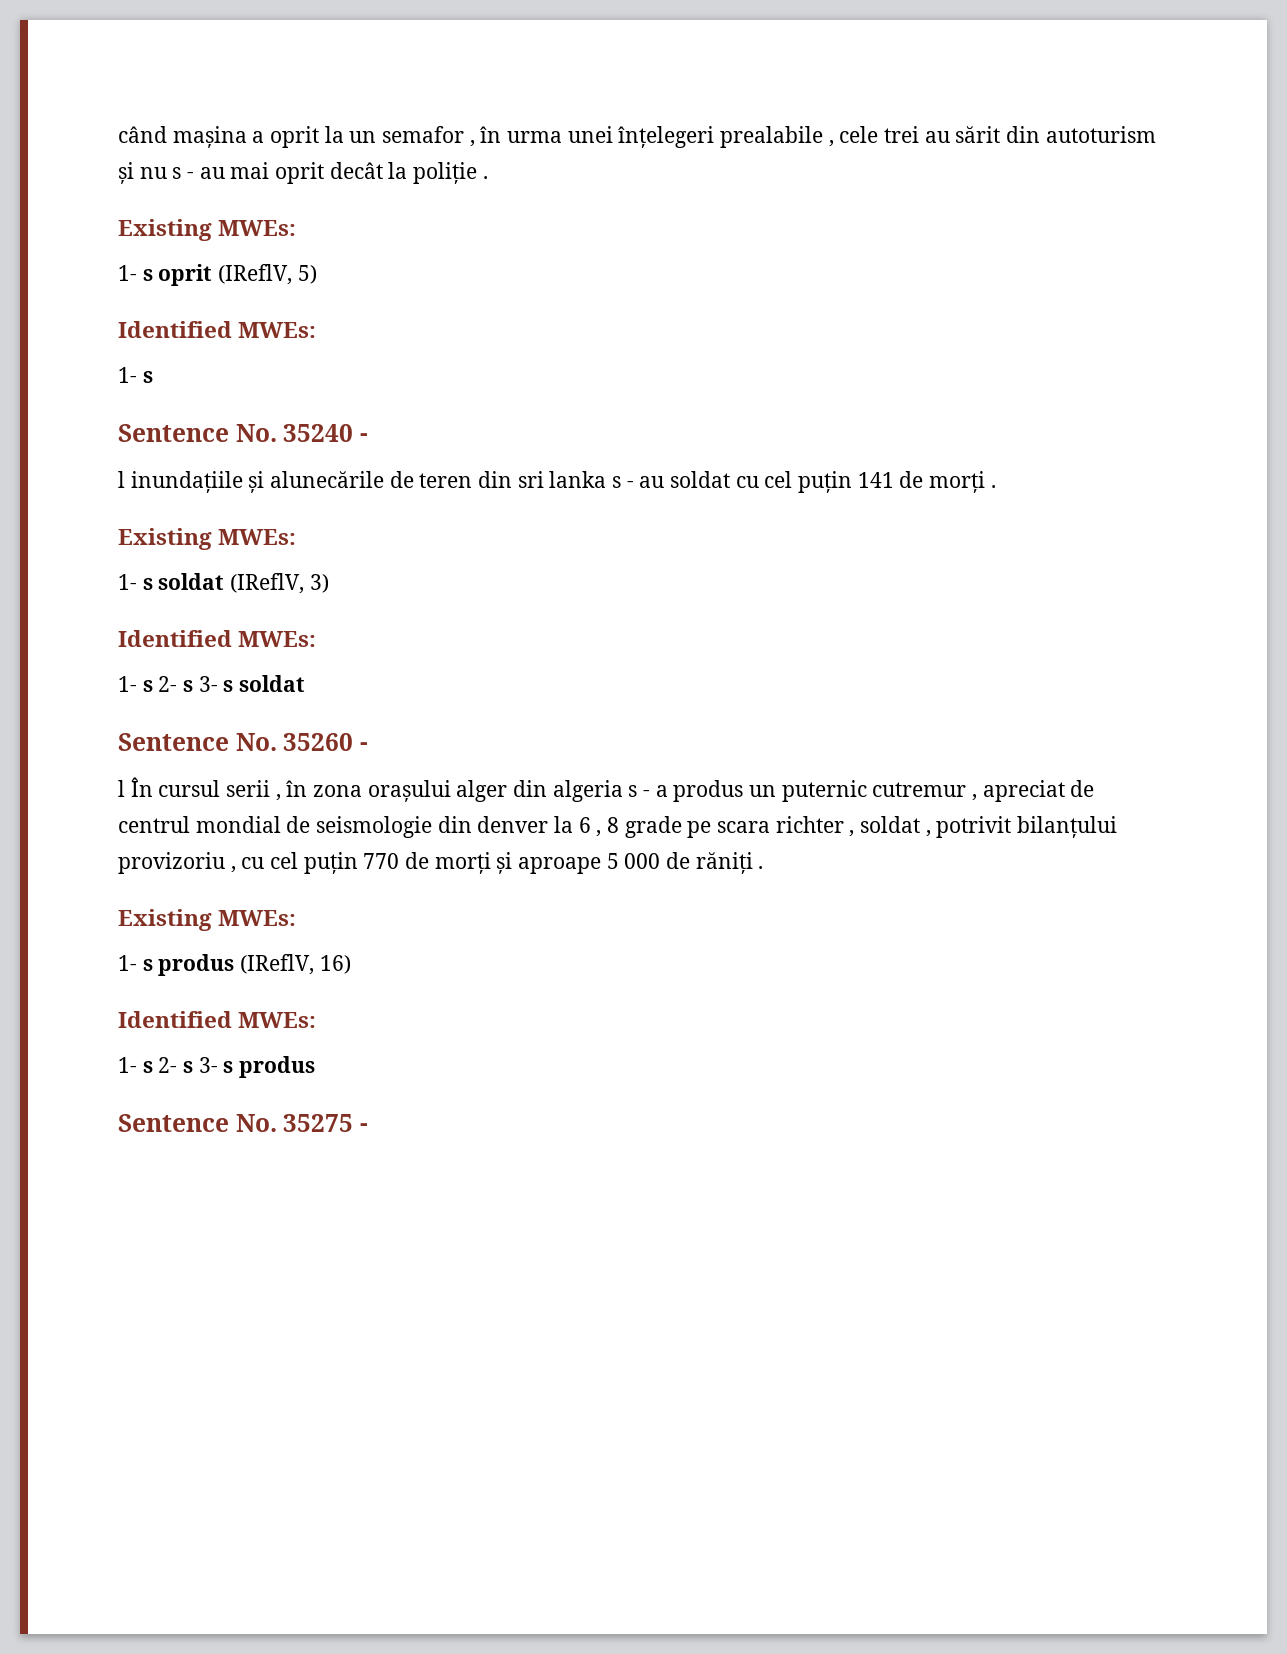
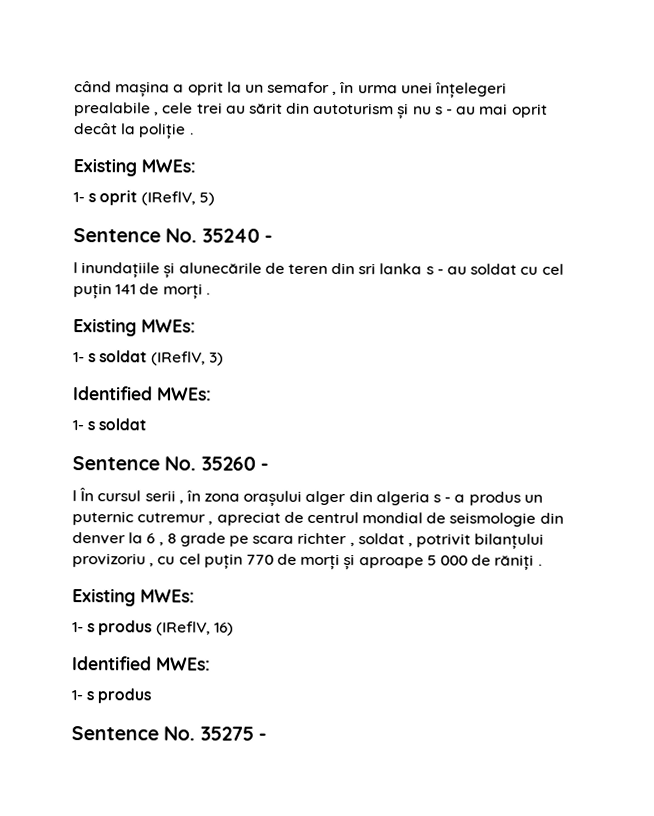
  1- s oprit (IReflV, 5)
- Identified MWEs:
- 1- s
  1- s soldat (IReflV, 3)
  Identified MWEs:
- 1- s 2- s 3- s soldat
+ 1- s soldat
  1- s produs (IReflV, 16)
  Identified MWEs:
- 1- s 2- s 3- s produs
+ 1- s produs

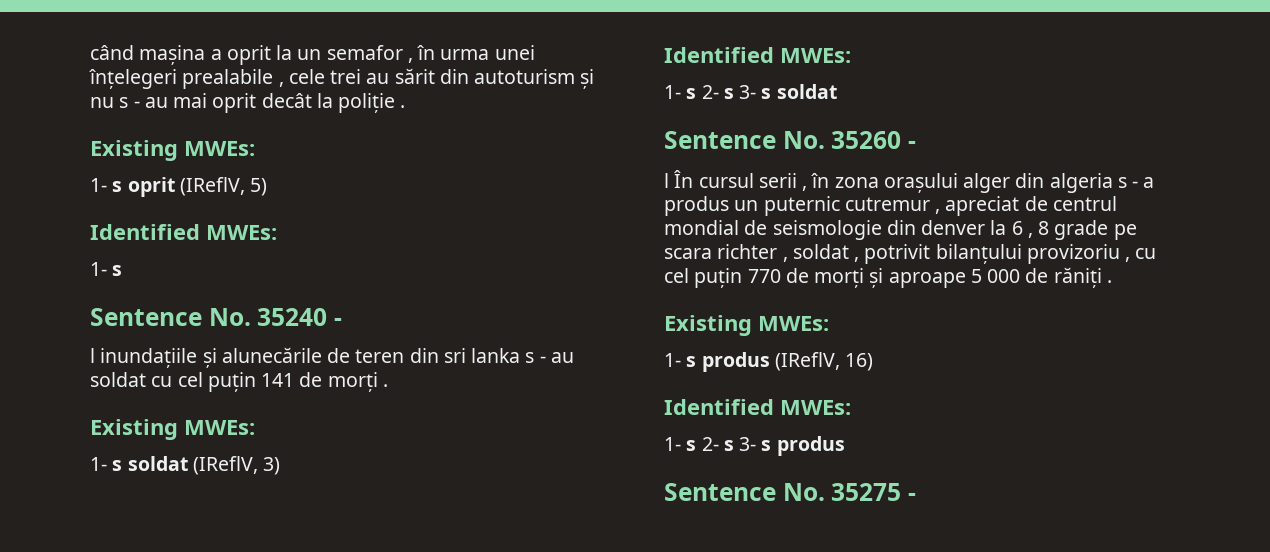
  1- s oprit (IReflV, 5)
+ Identified MWEs:
+ 1- s
  1- s soldat (IReflV, 3)
  Identified MWEs:
- 1- s soldat
+ 1- s 2- s 3- s soldat
  1- s produs (IReflV, 16)
  Identified MWEs:
- 1- s produs
+ 1- s 2- s 3- s produs

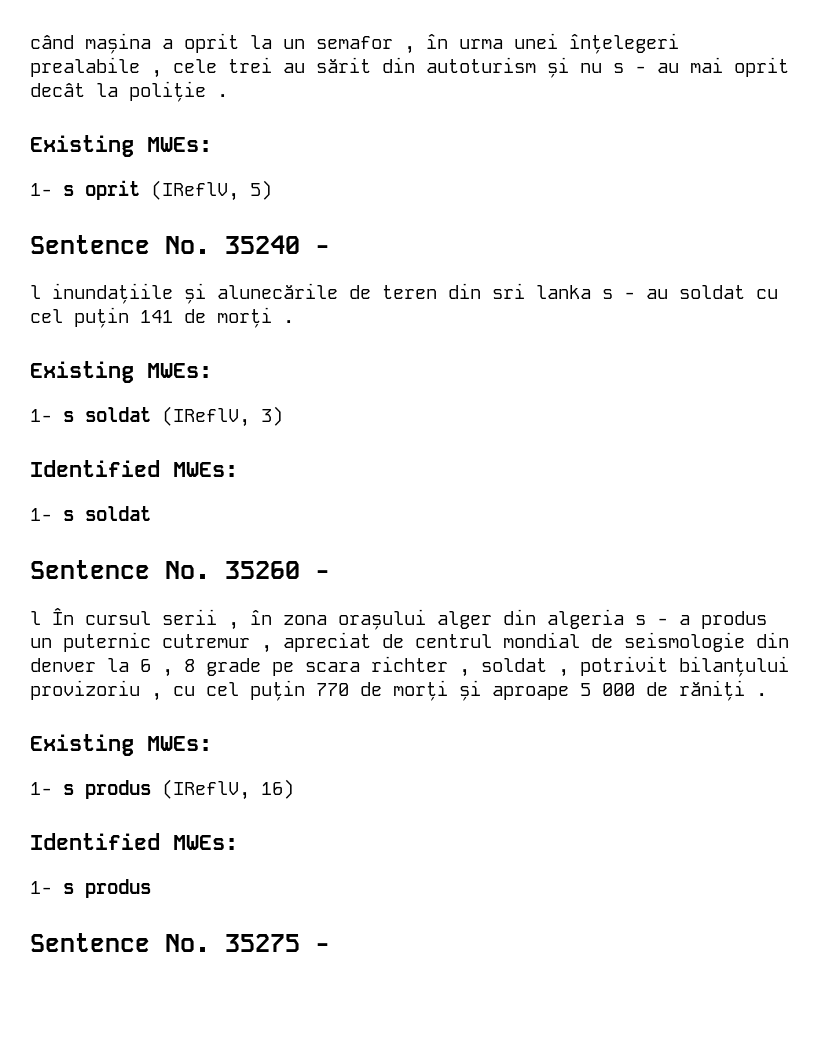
  1- s oprit (IReflV, 5)
- Identified MWEs:
- 1- s
  1- s soldat (IReflV, 3)
  Identified MWEs:
- 1- s 2- s 3- s soldat
+ 1- s soldat
  1- s produs (IReflV, 16)
  Identified MWEs:
- 1- s 2- s 3- s produs
+ 1- s produs

